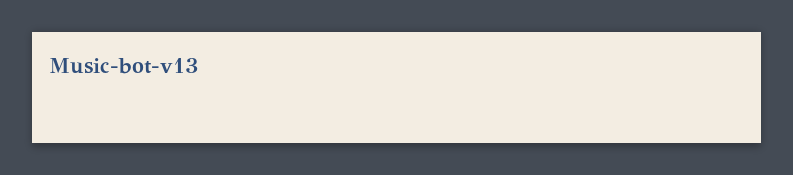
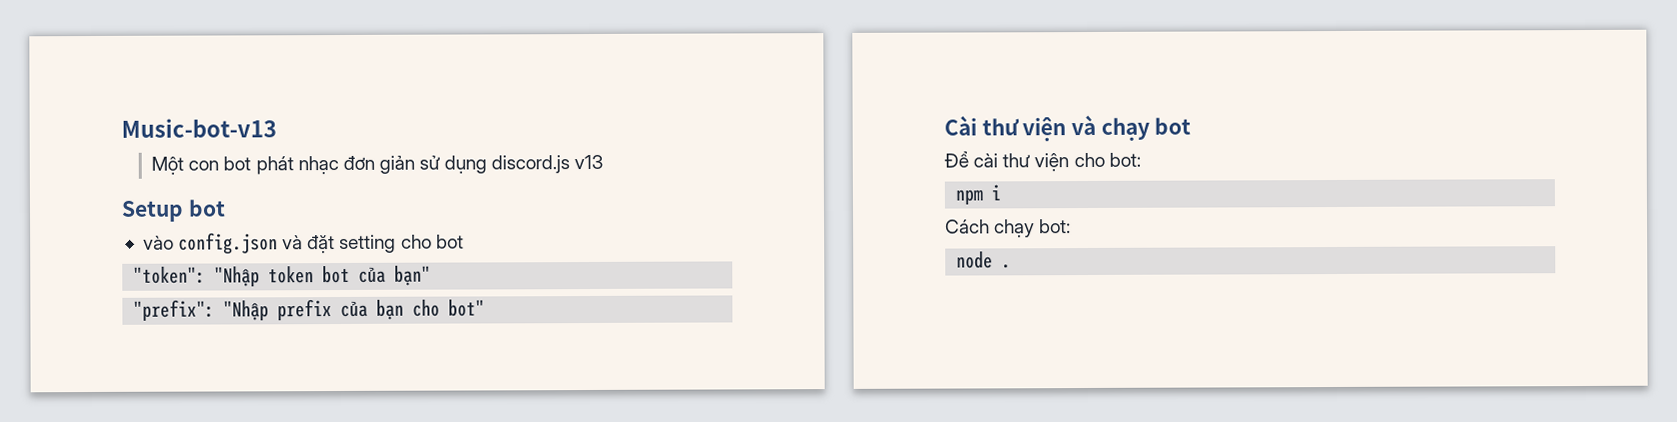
+ Một con bot phát nhạc đơn giản sử dụng discord.js v13
+ Setup bot
+ vào config.json và đặt setting cho bot
+ "token": "Nhập token bot của bạn"
+ "prefix": "Nhập prefix của bạn cho bot"
+ Cài thư viện và chạy bot
+ Để cài thư viện cho bot:
+ npm i
+ Cách chạy bot:
+ node .

